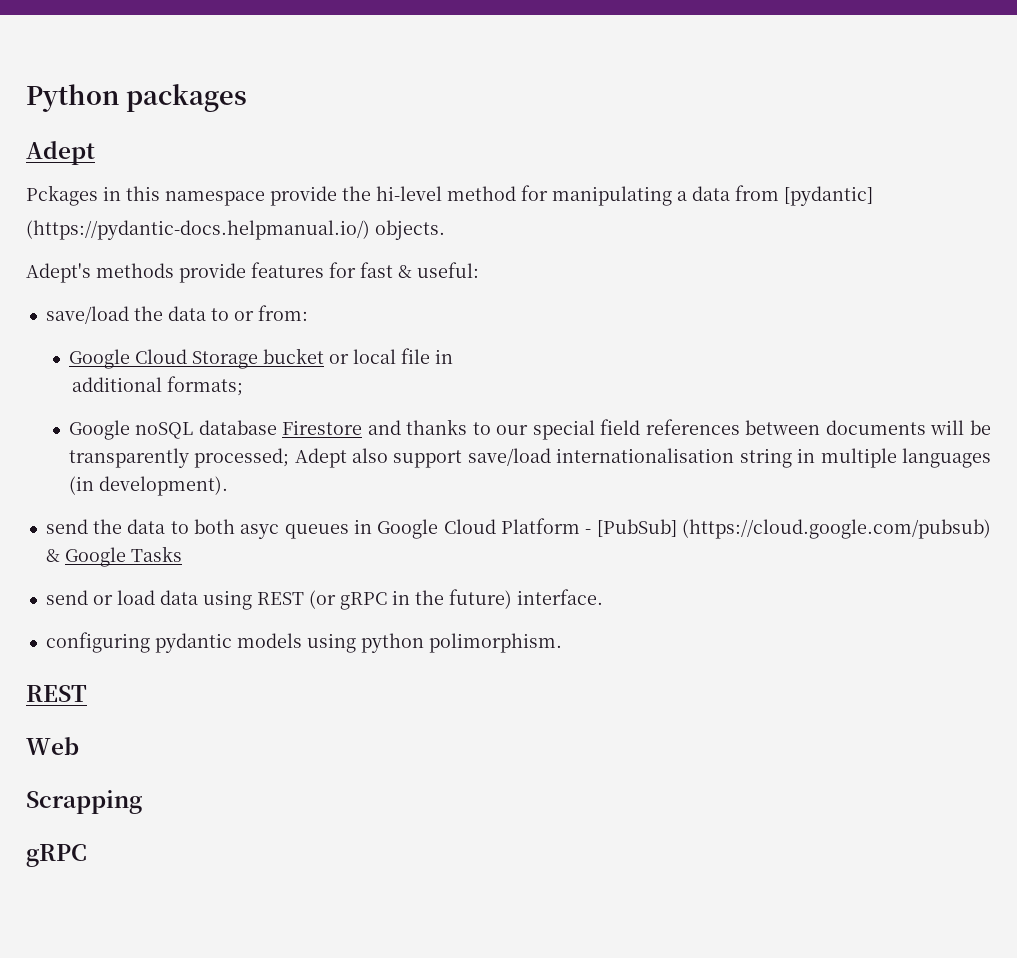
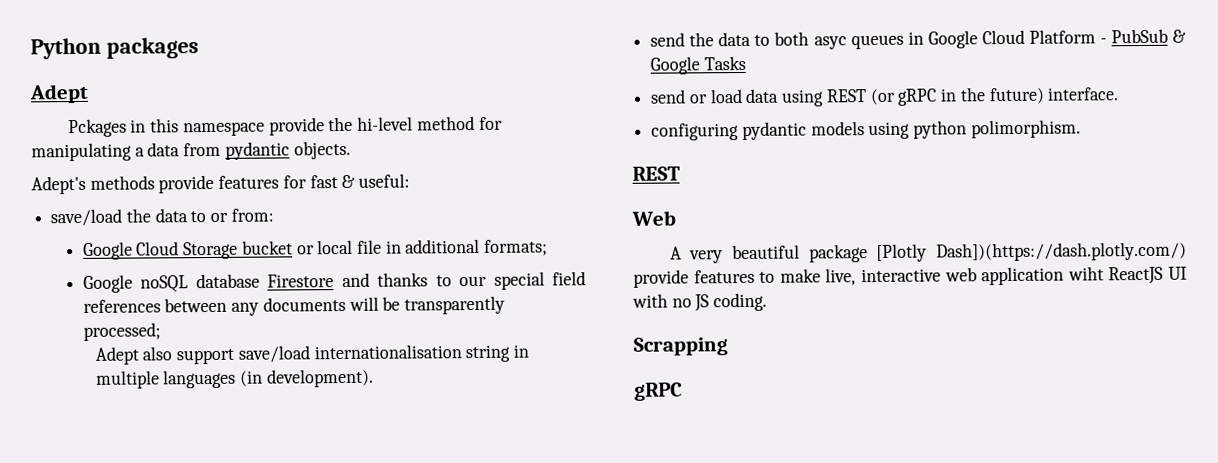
- Pckages in this namespace provide the hi-level method for manipulating a data from [pydantic]
- (https://pydantic-docs.helpmanual.io/) objects.
+ Pckages in this namespace provide the hi-level method for manipulating a data from pydantic objects.
- Google Cloud Storage bucket or local file in
- additional formats;
+ Google Cloud Storage bucket or local file in additional formats;
- Google noSQL database Firestore and thanks to our special field references between documents will be transparently processed; Adept also support save/load internationalisation string in multiple languages (in development).
+ Google noSQL database Firestore and thanks to our special field references between any documents will be transparently processed;
+ Adept also support save/load internationalisation string in multiple languages (in development).
- send the data to both asyc queues in Google Cloud Platform - [PubSub] (https://cloud.google.com/pubsub) & Google Tasks
+ send the data to both asyc queues in Google Cloud Platform - PubSub & Google Tasks
+ A very beautiful package [Plotly Dash])(https://dash.plotly.com/) provide features to make live, interactive web application wiht ReactJS UI with no JS coding.

